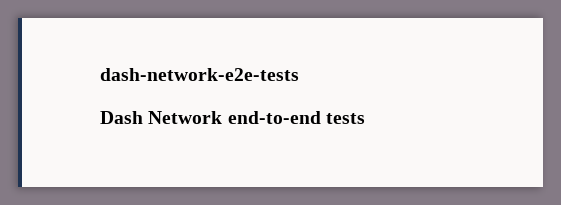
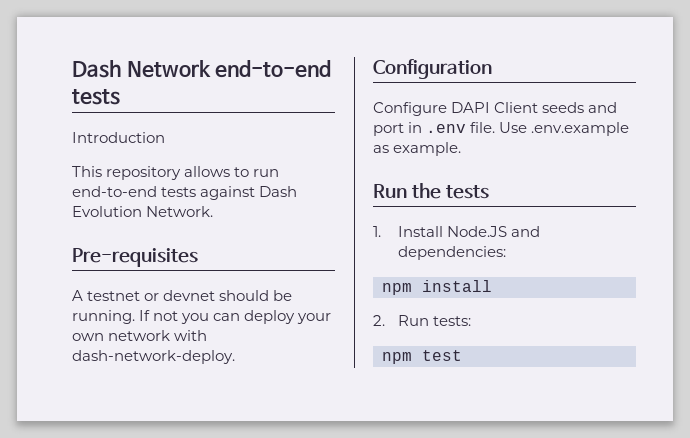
- dash-network-e2e-tests
+ Introduction
+ This repository allows to run end-to-end tests against Dash Evolution Network.
+ Pre-requisites
+ A testnet or devnet should be running. If not you can deploy your own network with dash-network-deploy.
+ Configuration
+ Configure DAPI Client seeds and port in .env file. Use .env.example as example.
+ Run the tests
+ 1. Install Node.JS and dependencies:
+ npm install
+ 2. Run tests:
+ npm test

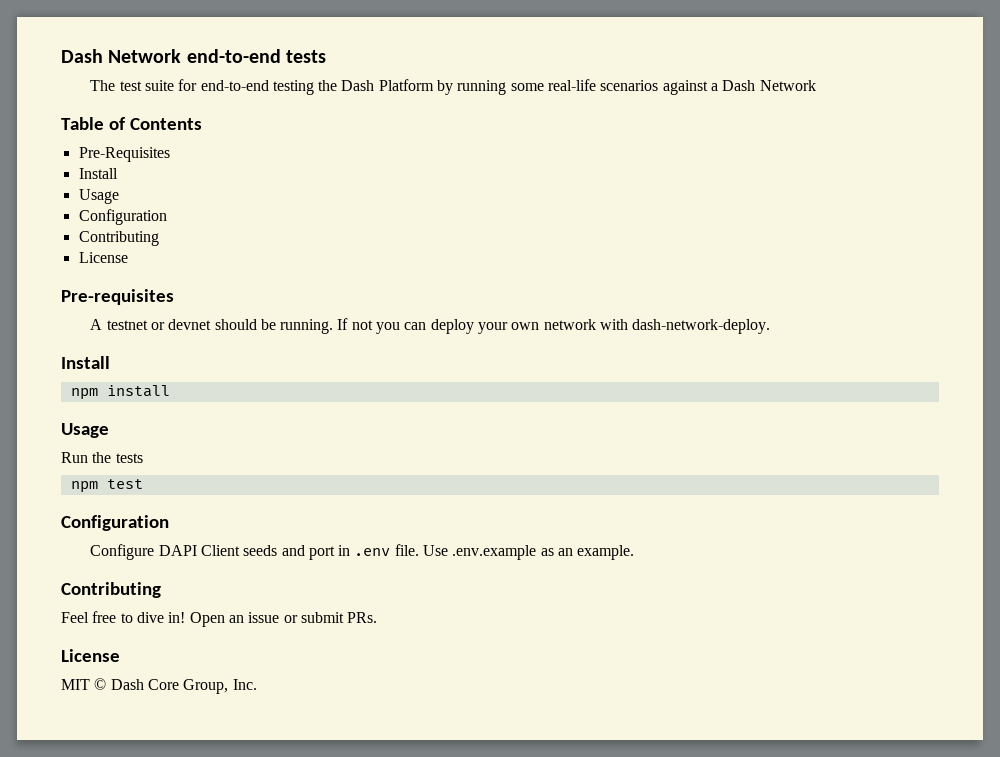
- Introduction
- This repository allows to run end-to-end tests against Dash Evolution Network.
+ The test suite for end-to-end testing the Dash Platform by running some real-life scenarios against a Dash Network
+ Table of Contents
+ Pre-Requisites
+ Install
+ Usage
+ Configuration
+ Contributing
+ License
  If not you can deploy your own network with dash-network-deploy.
+ Install
+ npm install
+ Usage
+ Run the tests
+ npm test
- Use .env.example as example.
- Run the tests
- 1. Install Node.JS and dependencies:
- npm install
- 2. Run tests:
- npm test
+ Use .env.example as an example.
+ Contributing
+ Feel free to dive in! Open an issue or submit PRs.
+ License
+ MIT © Dash Core Group, Inc.

